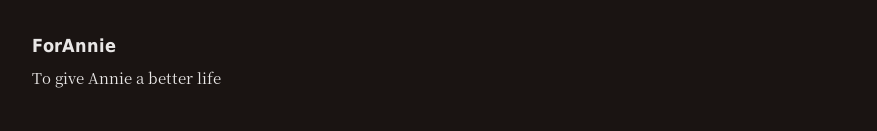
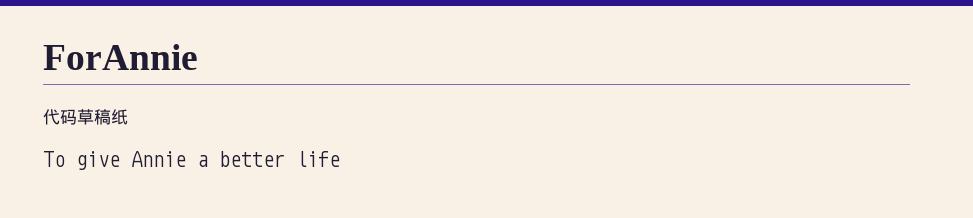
+ 代码草稿纸

